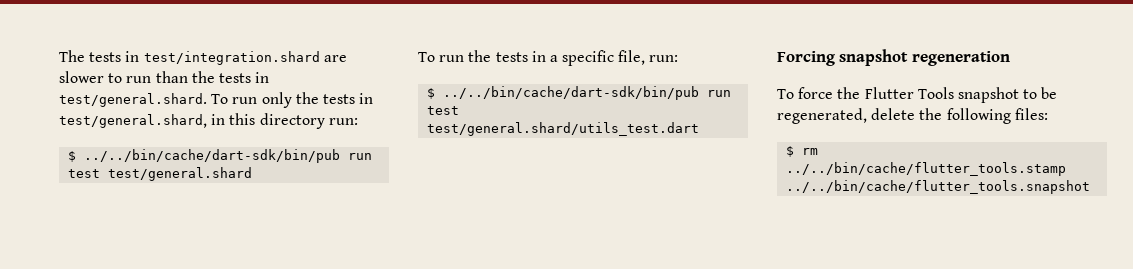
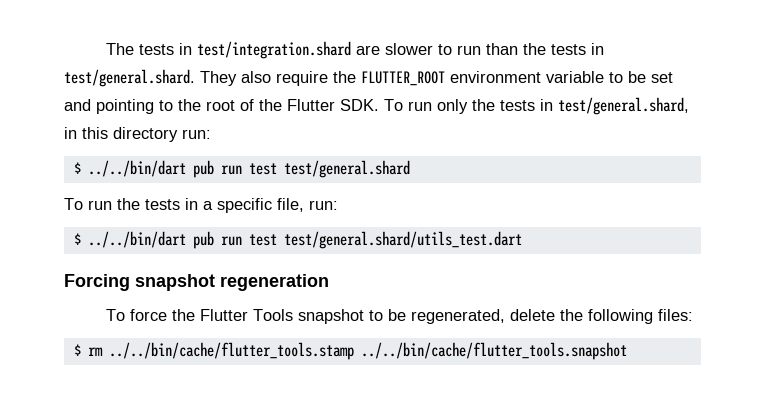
- The tests in test/integration.shard are slower to run than the tests in test/general.shard. To run only the tests in test/general.shard, in this directory run:
+ The tests in test/integration.shard are slower to run than the tests in test/general.shard. They also require the FLUTTER_ROOT environment variable to be set and pointing to the root of the Flutter SDK. To run only the tests in test/general.shard, in this directory run:
- $ ../../bin/cache/dart-sdk/bin/pub run test test/general.shard
+ $ ../../bin/dart pub run test test/general.shard
- $ ../../bin/cache/dart-sdk/bin/pub run test test/general.shard/utils_test.dart
+ $ ../../bin/dart pub run test test/general.shard/utils_test.dart

